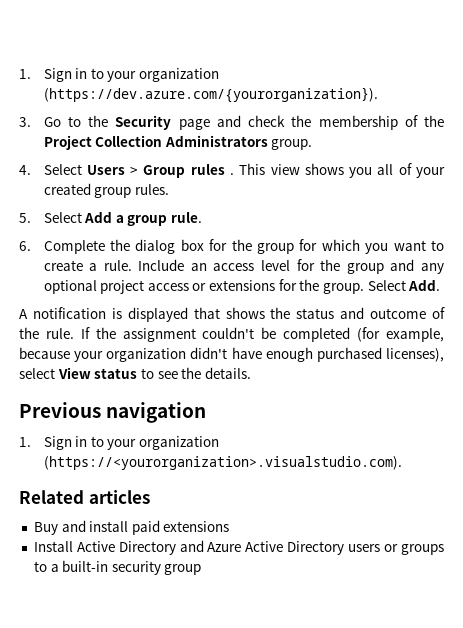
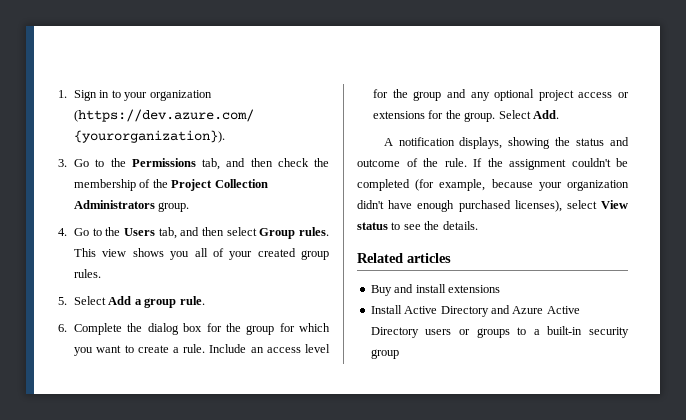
- 3. Go to the Security page and check the membership of the Project Collection Administrators group.
+ 3. Go to the Permissions tab, and then check the membership of the Project Collection Administrators group.
- 4. Select Users > Group rules .
+ 4. Go to the Users tab, and then select Group rules.
- A notification is displayed that shows the status and outcome of the rule.
+ A notification displays, showing the status and outcome of the rule.
- Previous navigation
- 1. Sign in to your organization (https://<yourorganization>.visualstudio.com).
- Buy and install paid extensions
+ Buy and install extensions

